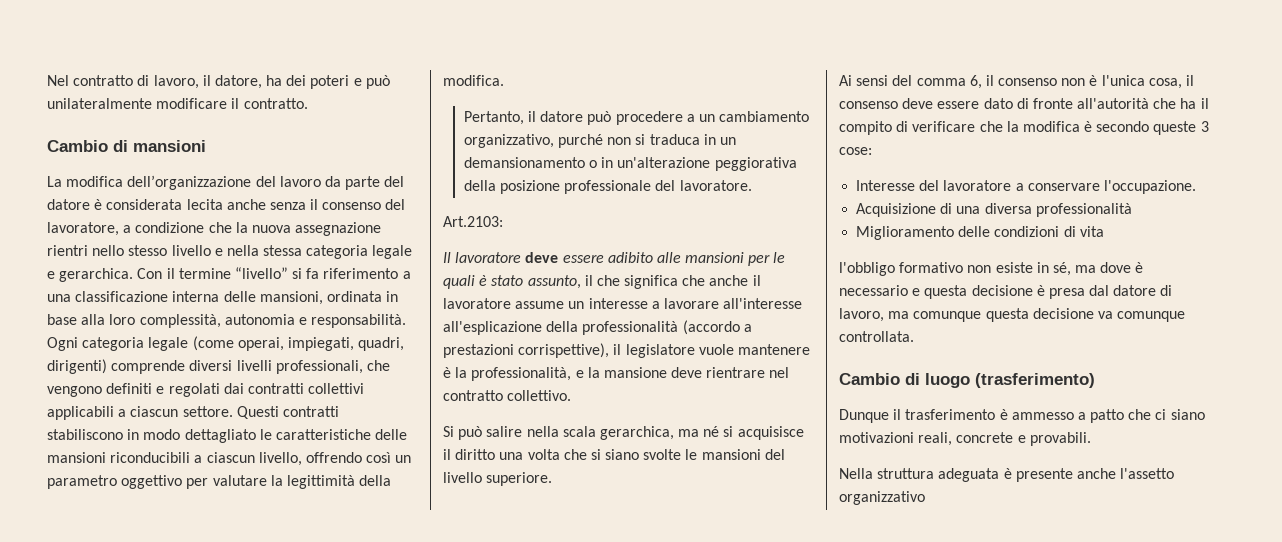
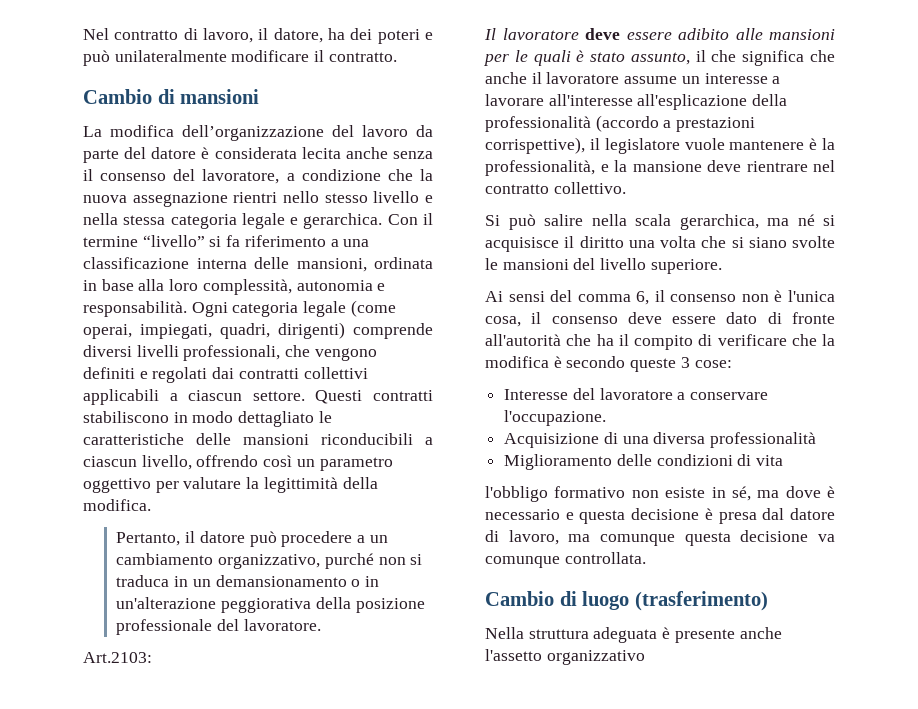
- Dunque il trasferimento è ammesso a patto che ci siano motivazioni reali, concrete e provabili.

